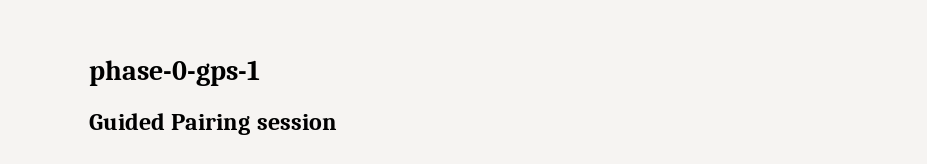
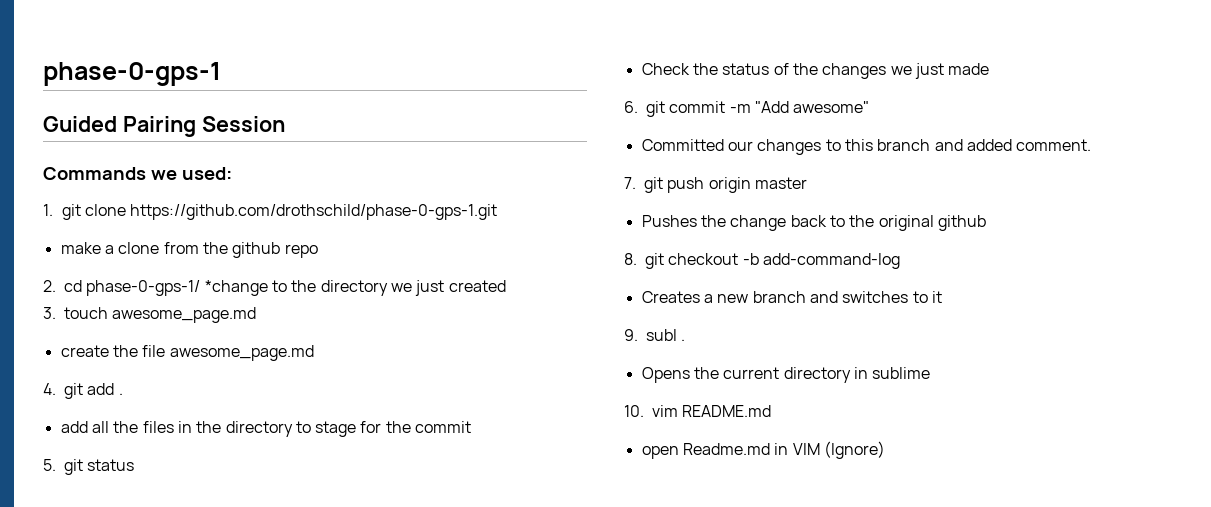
- Guided Pairing session
+ Guided Pairing Session
+ Commands we used:
+ 1. git clone https://github.com/drothschild/phase-0-gps-1.git
+ make a clone from the github repo
+ 2. cd phase-0-gps-1/ *change to the directory we just created
+ 3. touch awesome_page.md
+ create the file awesome_page.md
+ 4. git add .
+ add all the files in the directory to stage for the commit
+ 5. git status
+ Check the status of the changes we just made
+ 6. git commit -m "Add awesome"
+ Committed our changes to this branch and added comment.
+ 7. git push origin master
+ Pushes the change back to the original github
+ 8. git checkout -b add-command-log
+ Creates a new branch and switches to it
+ 9. subl .
+ Opens the current directory in sublime
+ 10. vim README.md
+ open Readme.md in VIM (Ignore)

